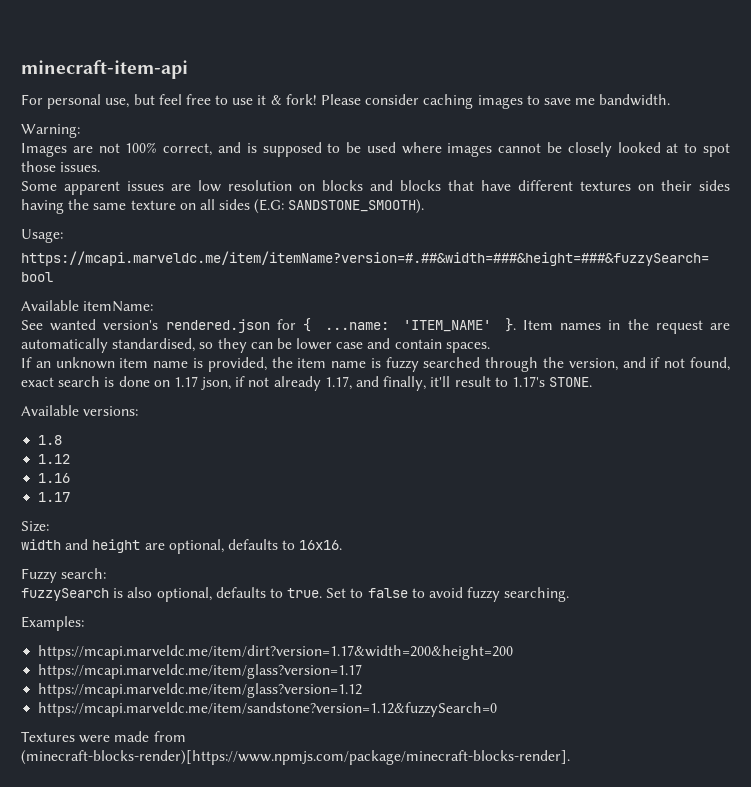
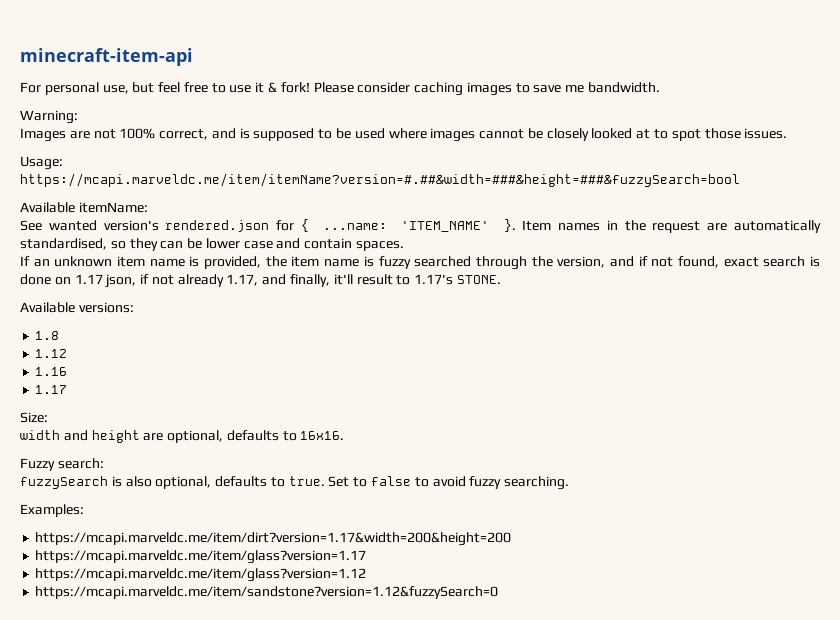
- Some apparent issues are low resolution on blocks and blocks that have different textures on their sides having the same texture on all sides (E.G: SANDSTONE_SMOOTH).
- Textures were made from (minecraft-blocks-render)[https://www.npmjs.com/package/minecraft-blocks-render].

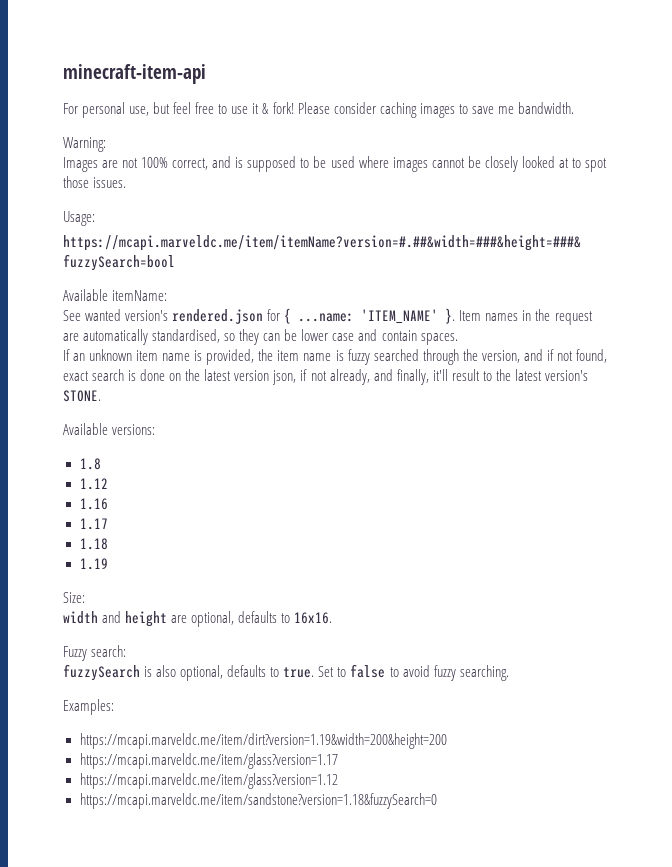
- If an unknown item name is provided, the item name is fuzzy searched through the version, and if not found, exact search is done on 1.17 json, if not already 1.17, and finally, it'll result to 1.17's STONE.
+ If an unknown item name is provided, the item name is fuzzy searched through the version, and if not found, exact search is done on the latest version json, if not already, and finally, it'll result to the latest version's STONE.
+ 1.18
+ 1.19
- https://mcapi.marveldc.me/item/dirt?version=1.17&width=200&height=200
+ https://mcapi.marveldc.me/item/dirt?version=1.19&width=200&height=200
- https://mcapi.marveldc.me/item/sandstone?version=1.12&fuzzySearch=0
+ https://mcapi.marveldc.me/item/sandstone?version=1.18&fuzzySearch=0

